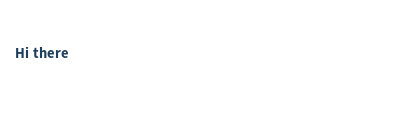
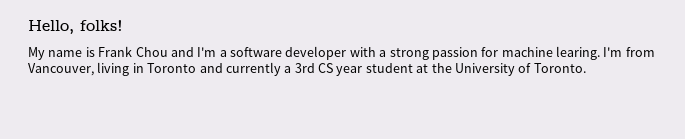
- Hi there
+ Hello, folks!
+ My name is Frank Chou and I'm a software developer with a strong passion for machine learing. I'm from Vancouver, living in Toronto and currently a 3rd CS year student at the University of Toronto.

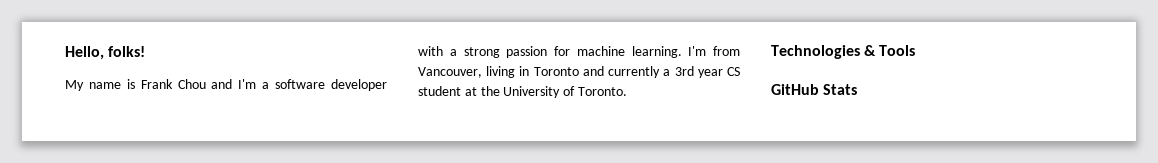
- My name is Frank Chou and I'm a software developer with a strong passion for machine learing.
+ My name is Frank Chou and I'm a software developer with a strong passion for machine learning.
- I'm from Vancouver, living in Toronto and currently a 3rd CS year student at the University of Toronto.
+ I'm from Vancouver, living in Toronto and currently a 3rd year CS student at the University of Toronto.
+ Technologies & Tools
+ GitHub Stats

